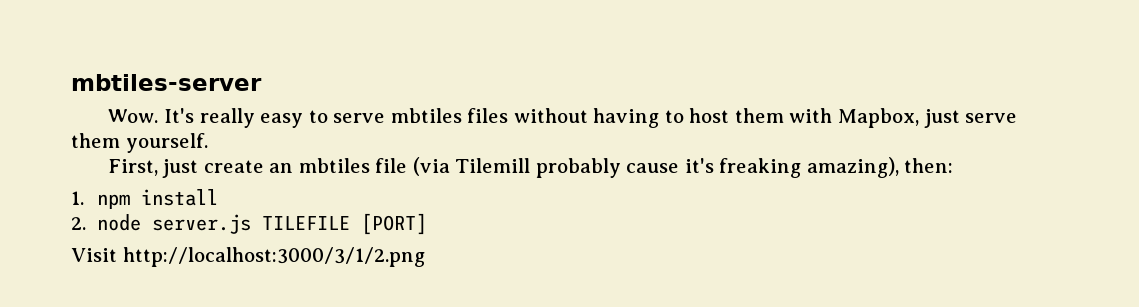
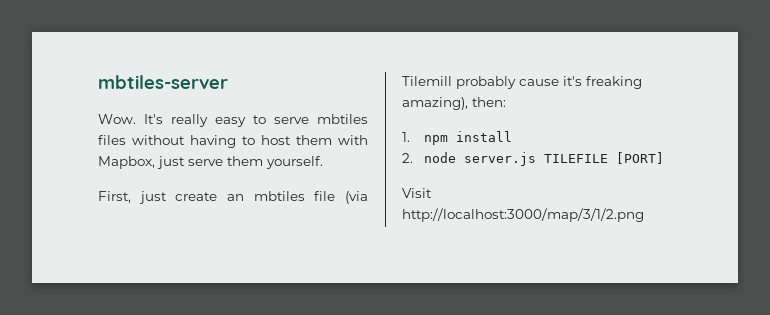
- Visit http://localhost:3000/3/1/2.png
+ Visit http://localhost:3000/map/3/1/2.png

